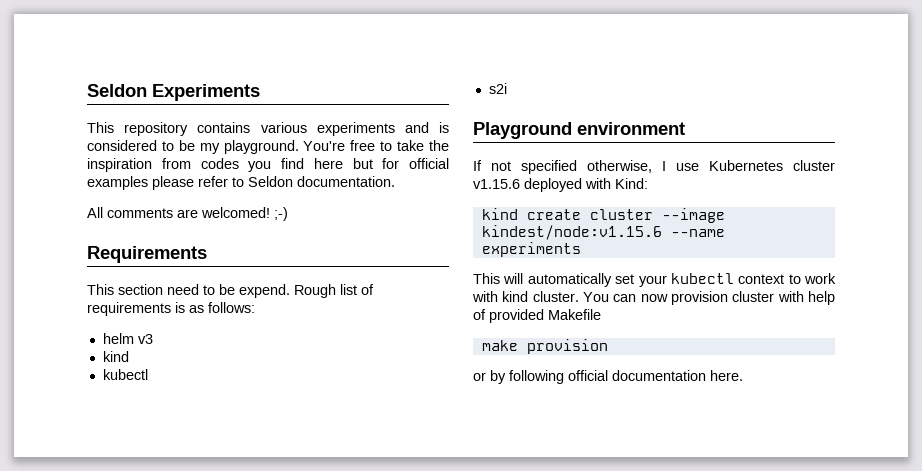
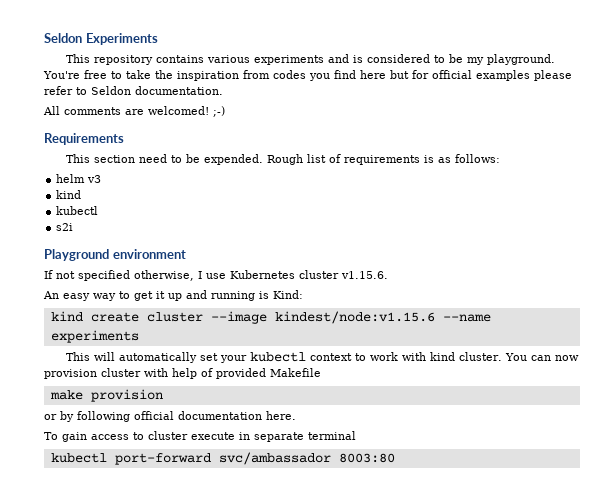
- This section need to be expend.
+ This section need to be expended.
- If not specified otherwise, I use Kubernetes cluster v1.15.6 deployed with Kind:
+ If not specified otherwise, I use Kubernetes cluster v1.15.6.
+ An easy way to get it up and running is Kind:
+ To gain access to cluster execute in separate terminal
+ kubectl port-forward svc/ambassador 8003:80

